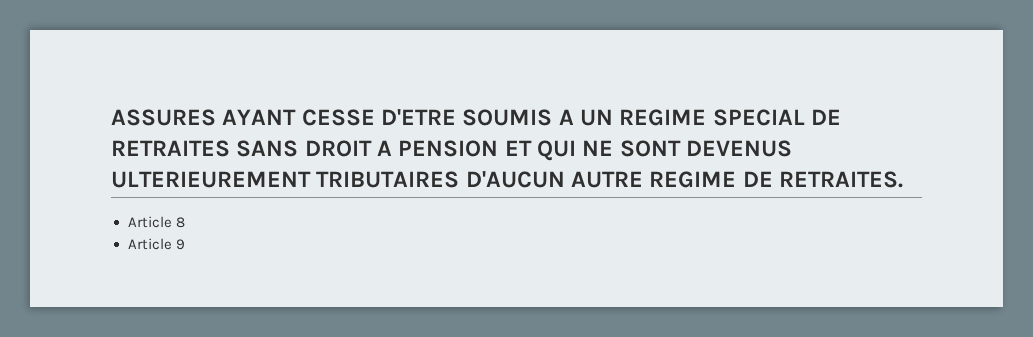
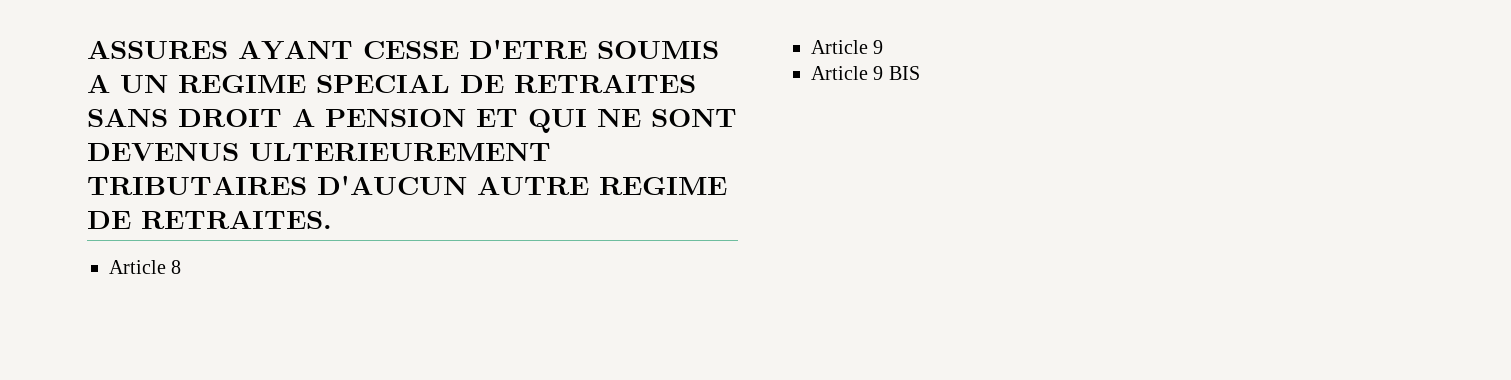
+ Article 9 BIS

